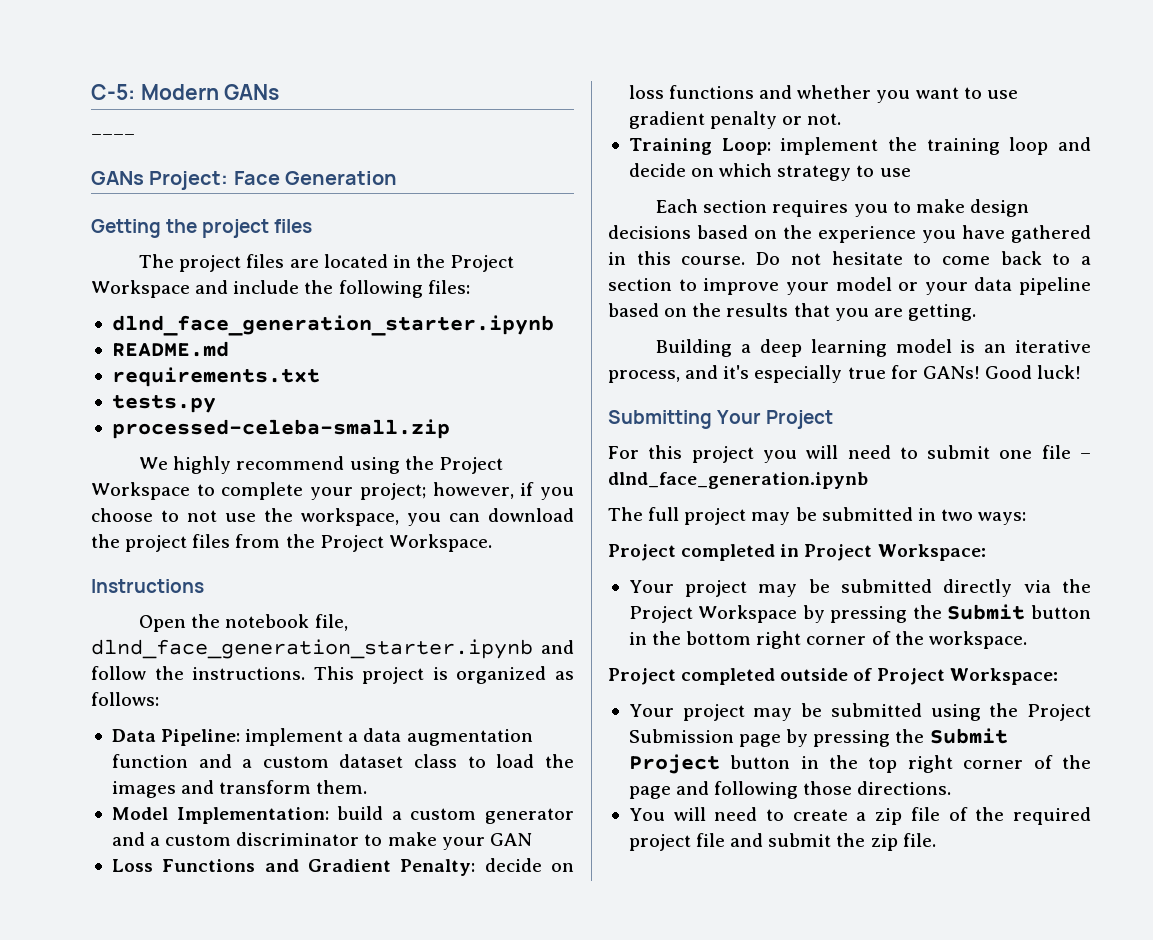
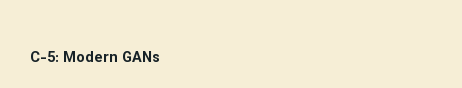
- ––––
- GANs Project: Face Generation
- Getting the project files
- The project files are located in the Project Workspace and include the following files:
- dlnd_face_generation_starter.ipynb
- README.md
- requirements.txt
- tests.py
- processed-celeba-small.zip
- We highly recommend using the Project Workspace to complete your project; however, if you choose to not use the workspace, you can download the project files from the Project Workspace.
- Instructions
- Open the notebook file, dlnd_face_generation_starter.ipynb and follow the instructions. This project is organized as follows:
- Data Pipeline: implement a data augmentation function and a custom dataset class to load the images and transform them.
- Model Implementation: build a custom generator and a custom discriminator to make your GAN
- Loss Functions and Gradient Penalty: decide on loss functions and whether you want to use gradient penalty or not.
- Training Loop: implement the training loop and decide on which strategy to use
- Each section requires you to make design decisions based on the experience you have gathered in this course. Do not hesitate to come back to a section to improve your model or your data pipeline based on the results that you are getting.
- Building a deep learning model is an iterative process, and it's especially true for GANs! Good luck!
- Submitting Your Project
- For this project you will need to submit one file – dlnd_face_generation.ipynb
- The full project may be submitted in two ways:
- Project completed in Project Workspace:
- Your project may be submitted directly via the Project Workspace by pressing the Submit button in the bottom right corner of the workspace.
- Project completed outside of Project Workspace:
- Your project may be submitted using the Project Submission page by pressing the Submit Project button in the top right corner of the page and following those directions.
- You will need to create a zip file of the required project file and submit the zip file.

